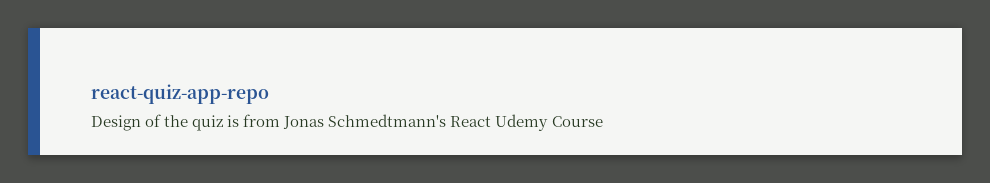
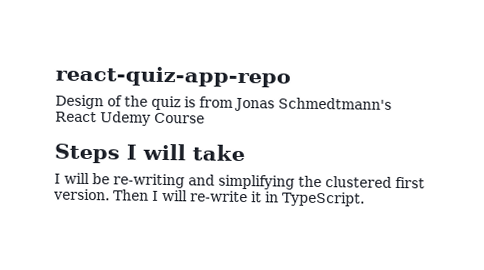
+ Steps I will take
+ I will be re-writing and simplifying the clustered first version. Then I will re-write it in TypeScript.

